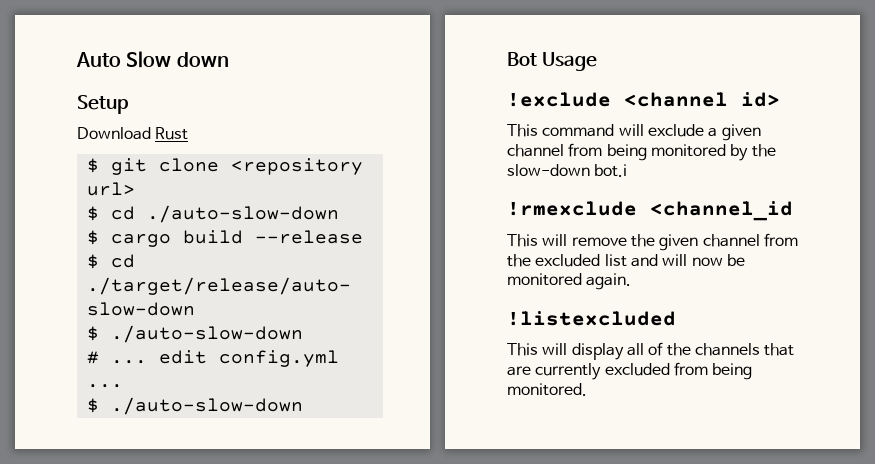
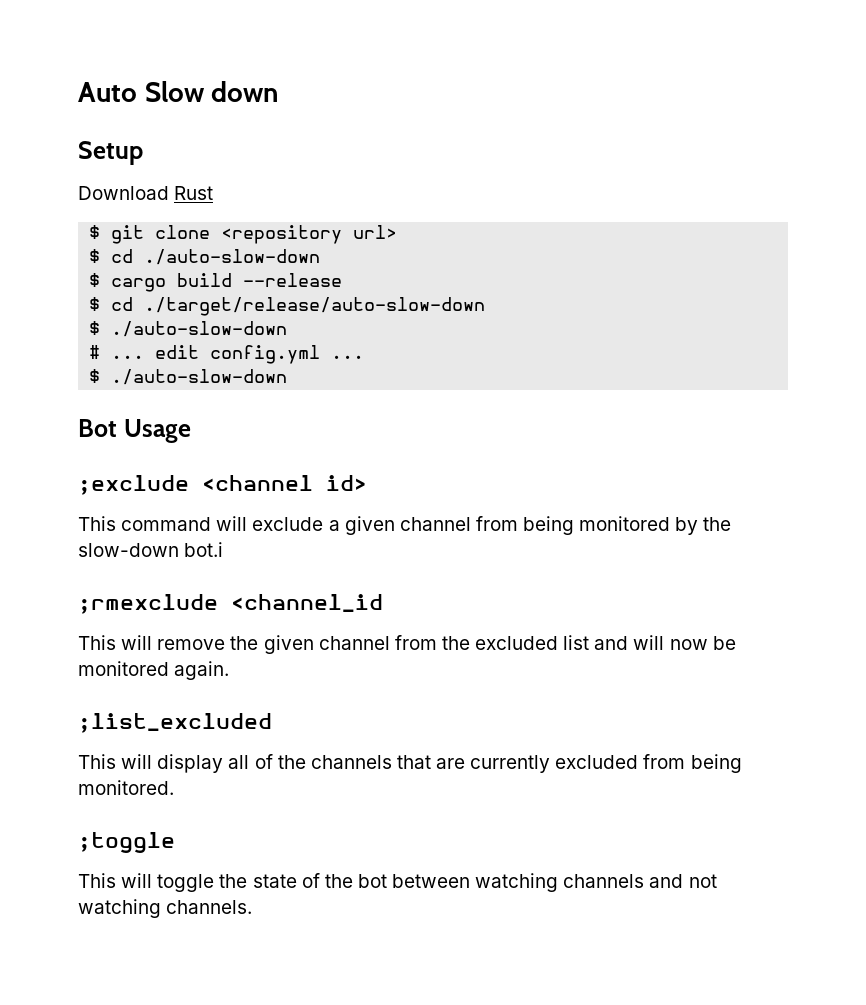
- !exclude <channel id>
+ ;exclude <channel id>
- !rmexclude <channel_id
+ ;rmexclude <channel_id
- !listexcluded
+ ;list_excluded
+ ;toggle
+ This will toggle the state of the bot between watching channels and not watching channels.

